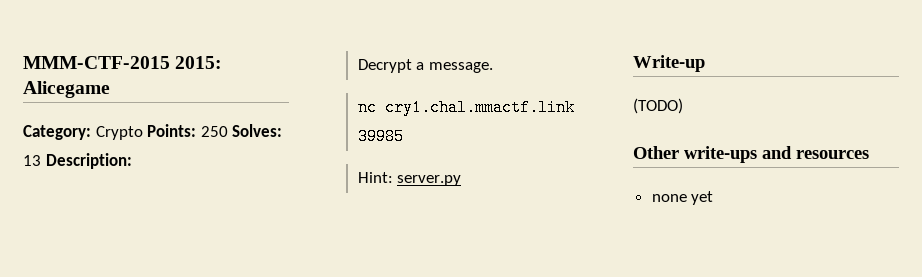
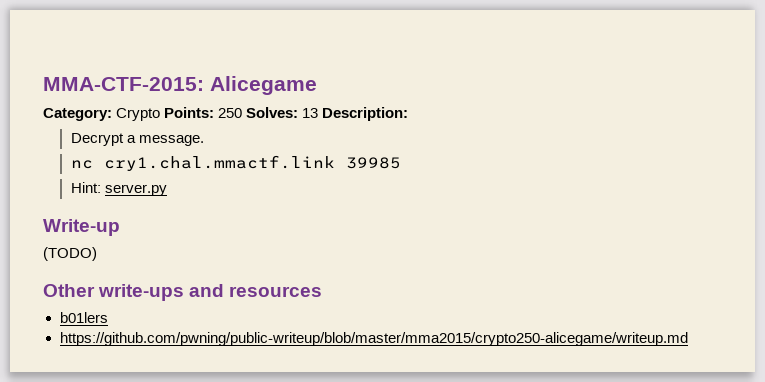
- MMM-CTF-2015 2015: Alicegame
+ MMA-CTF-2015: Alicegame
- none yet
+ b01lers
+ https://github.com/pwning/public-writeup/blob/master/mma2015/crypto250-alicegame/writeup.md

